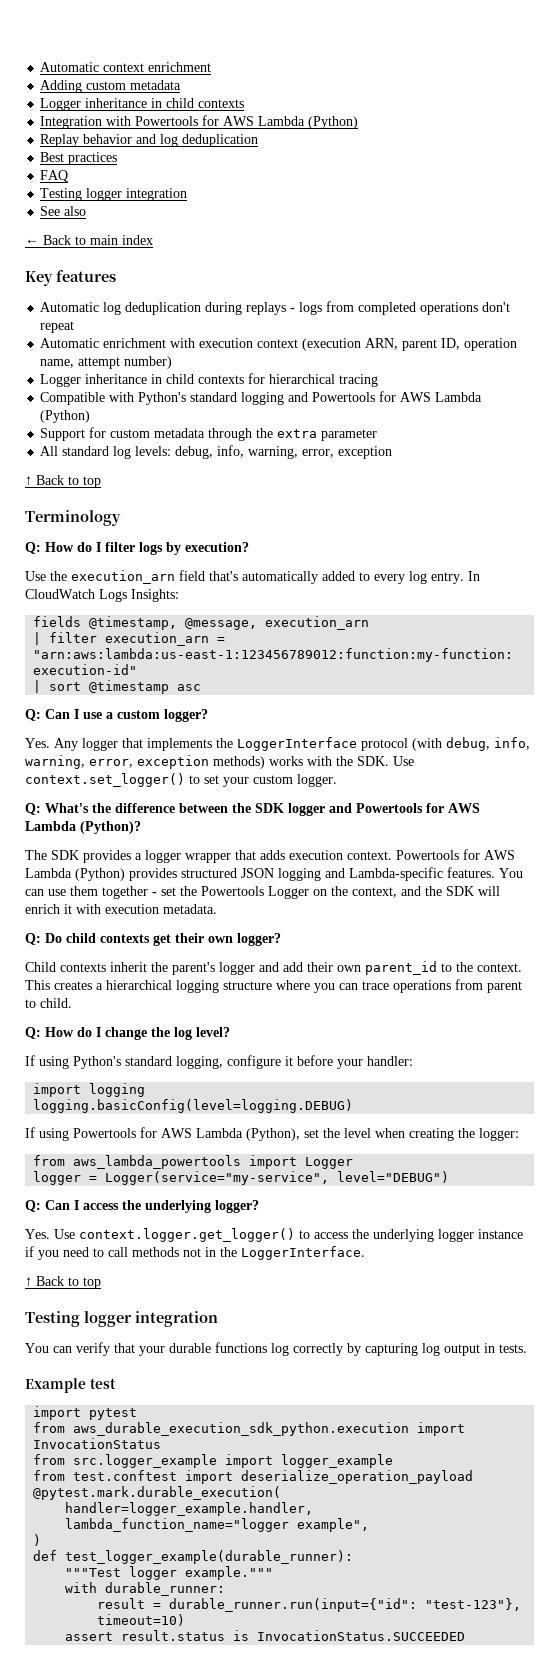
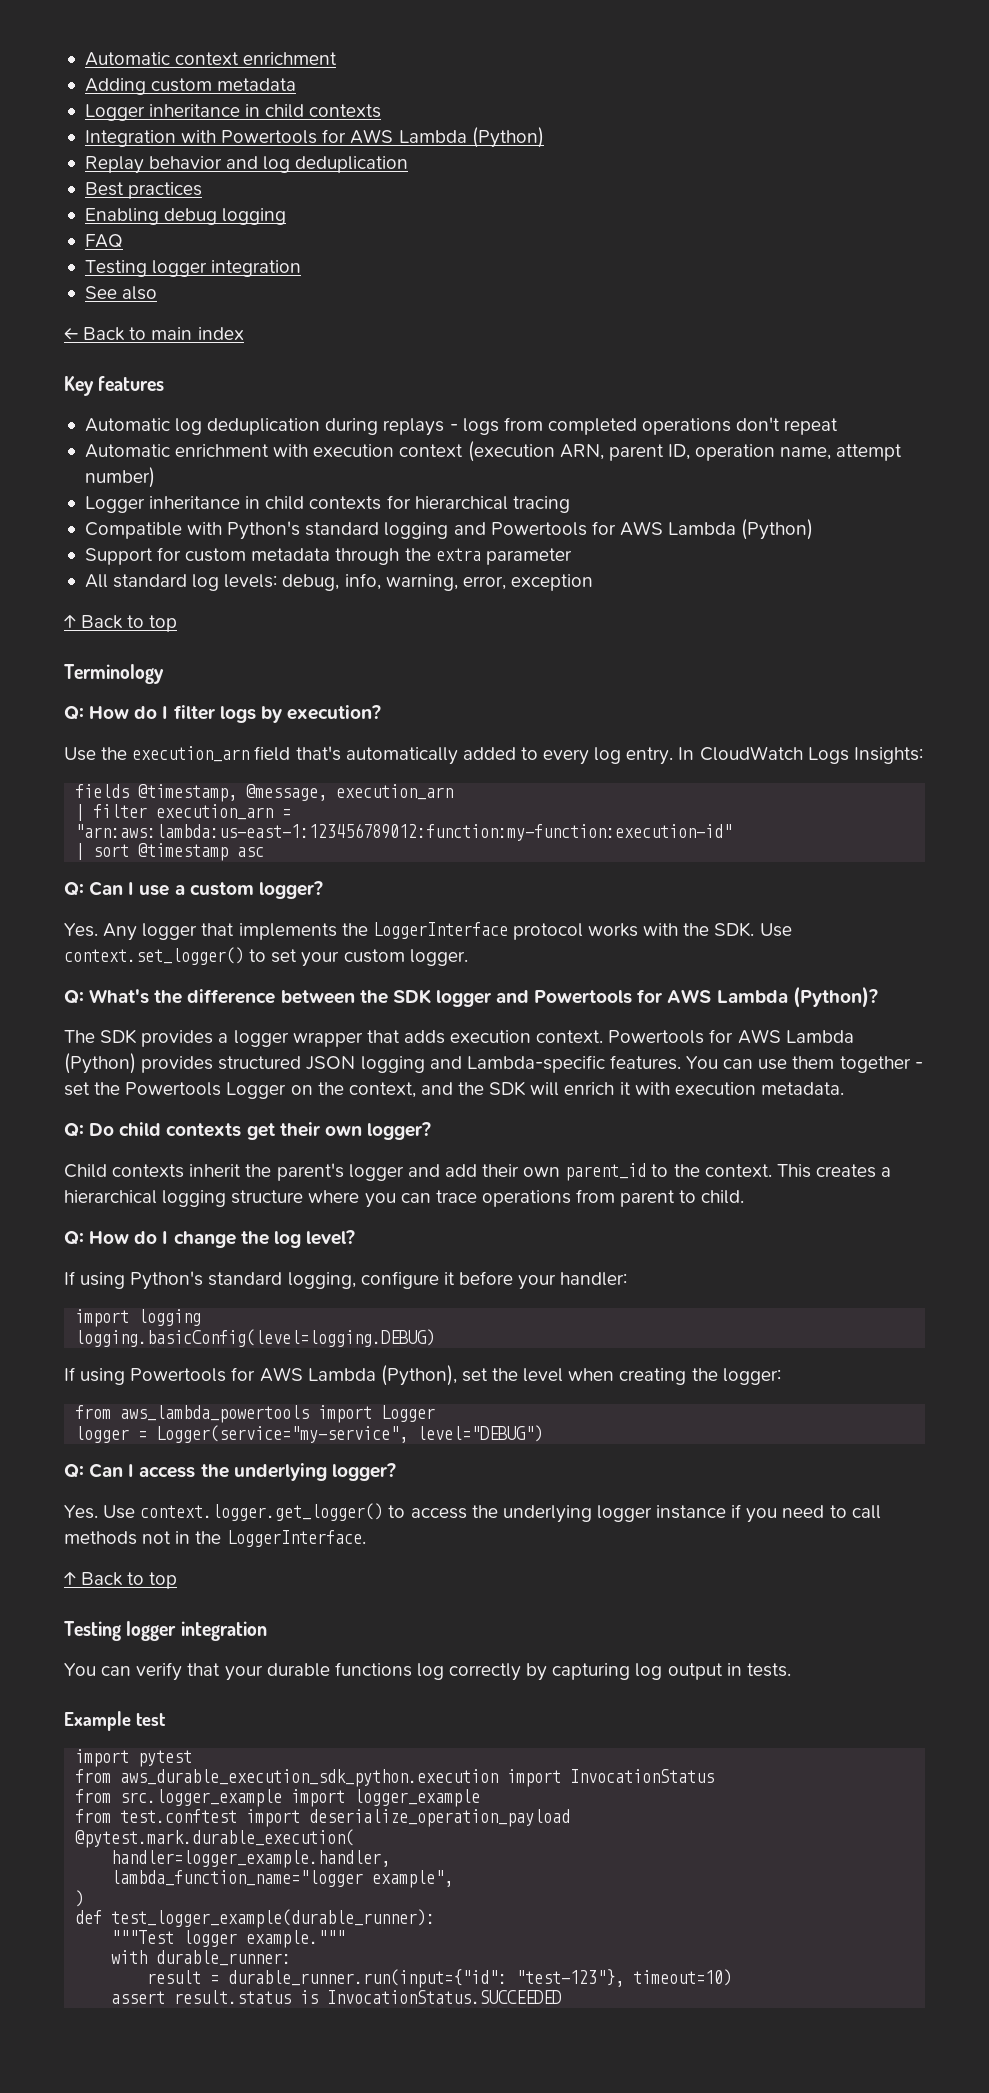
+ Enabling debug logging
- Yes. Any logger that implements the LoggerInterface protocol (with debug, info, warning, error, exception methods) works with the SDK. Use context.set_logger() to set your custom logger.
+ Yes. Any logger that implements the LoggerInterface protocol works with the SDK. Use context.set_logger() to set your custom logger.

